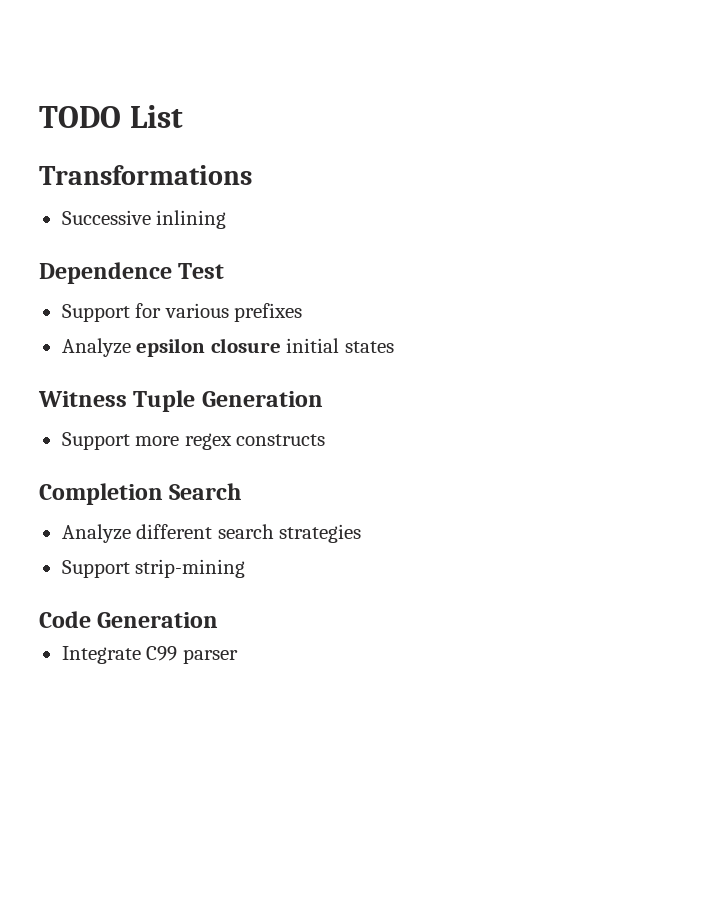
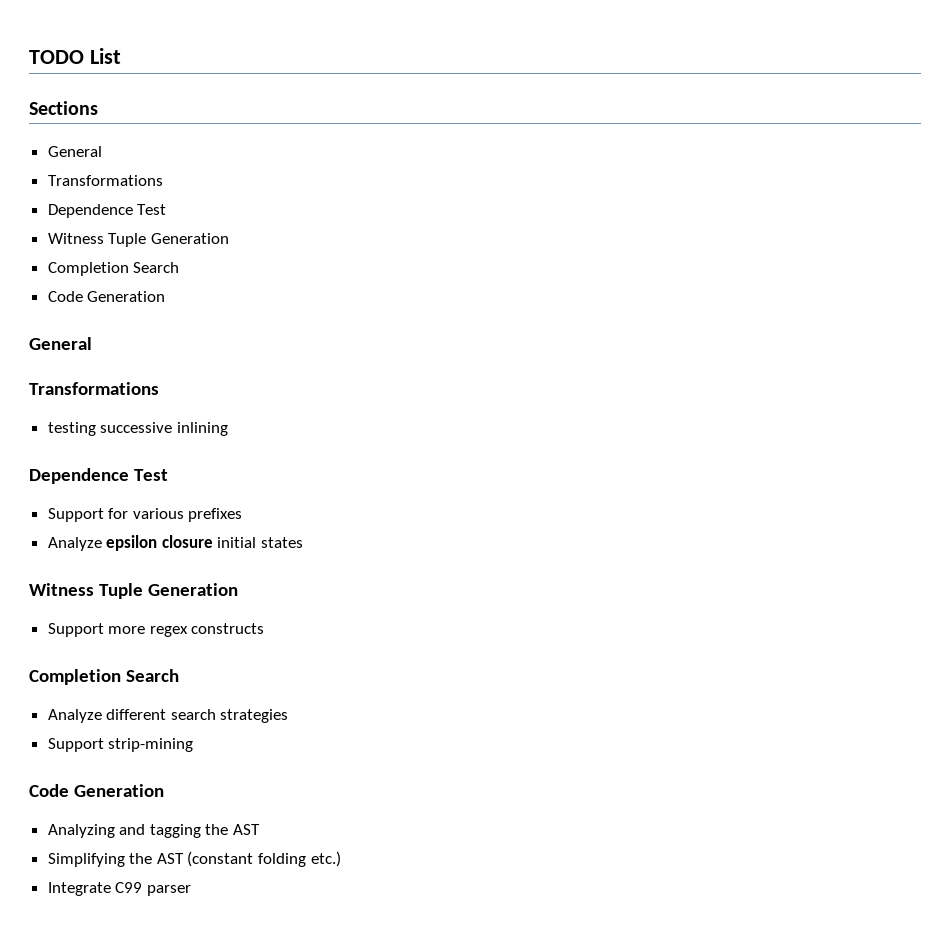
+ Sections
+ General
  Transformations
- Successive inlining
+ Dependence Test
+ Witness Tuple Generation
+ Completion Search
+ Code Generation
+ General
+ Transformations
+ testing successive inlining
+ Analyzing and tagging the AST
+ Simplifying the AST (constant folding etc.)

